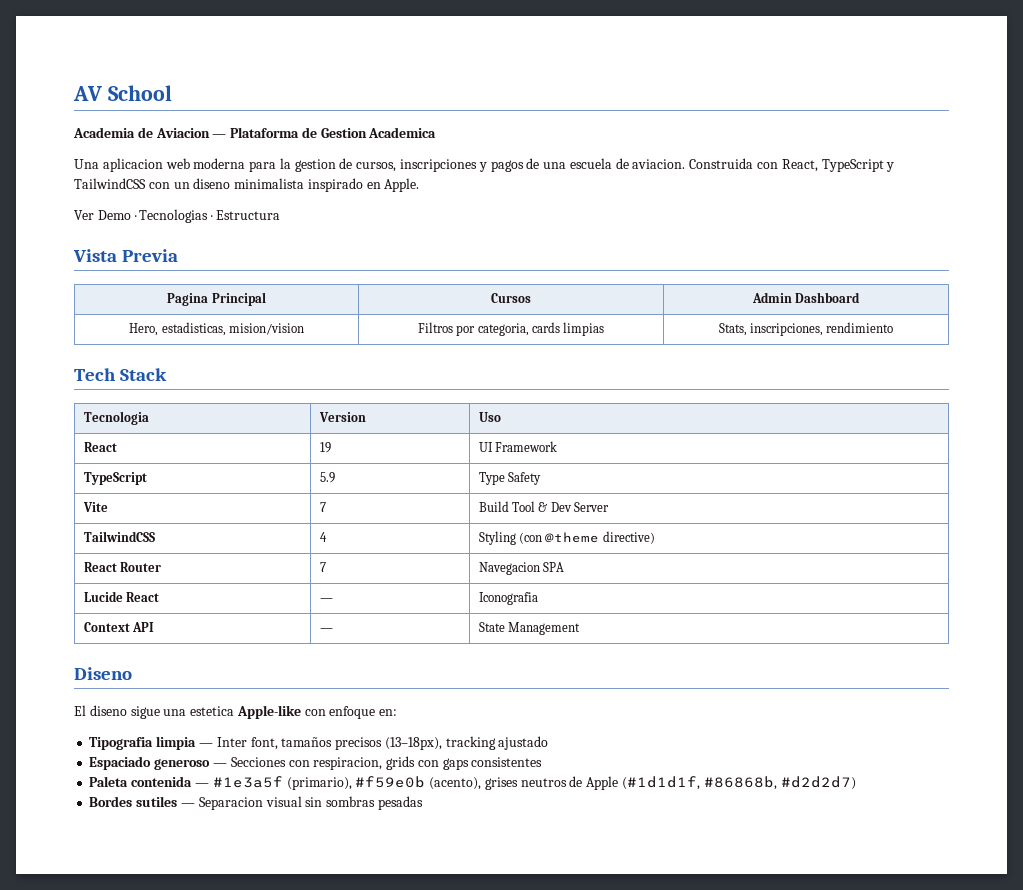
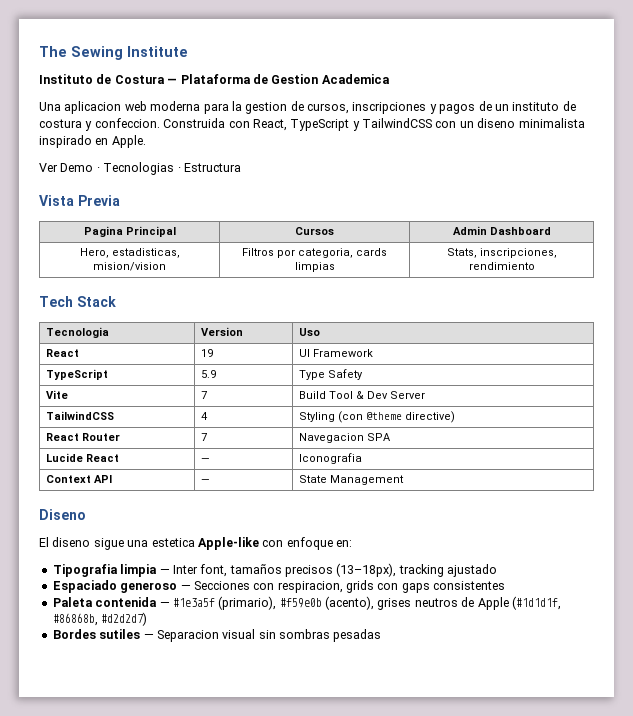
- AV School
- Academia de Aviacion — Plataforma de Gestion Academica
+ The Sewing Institute
+ Instituto de Costura — Plataforma de Gestion Academica
- Una aplicacion web moderna para la gestion de cursos, inscripciones y pagos de una escuela de aviacion.
+ Una aplicacion web moderna para la gestion de cursos, inscripciones y pagos de un instituto de costura y confeccion.

